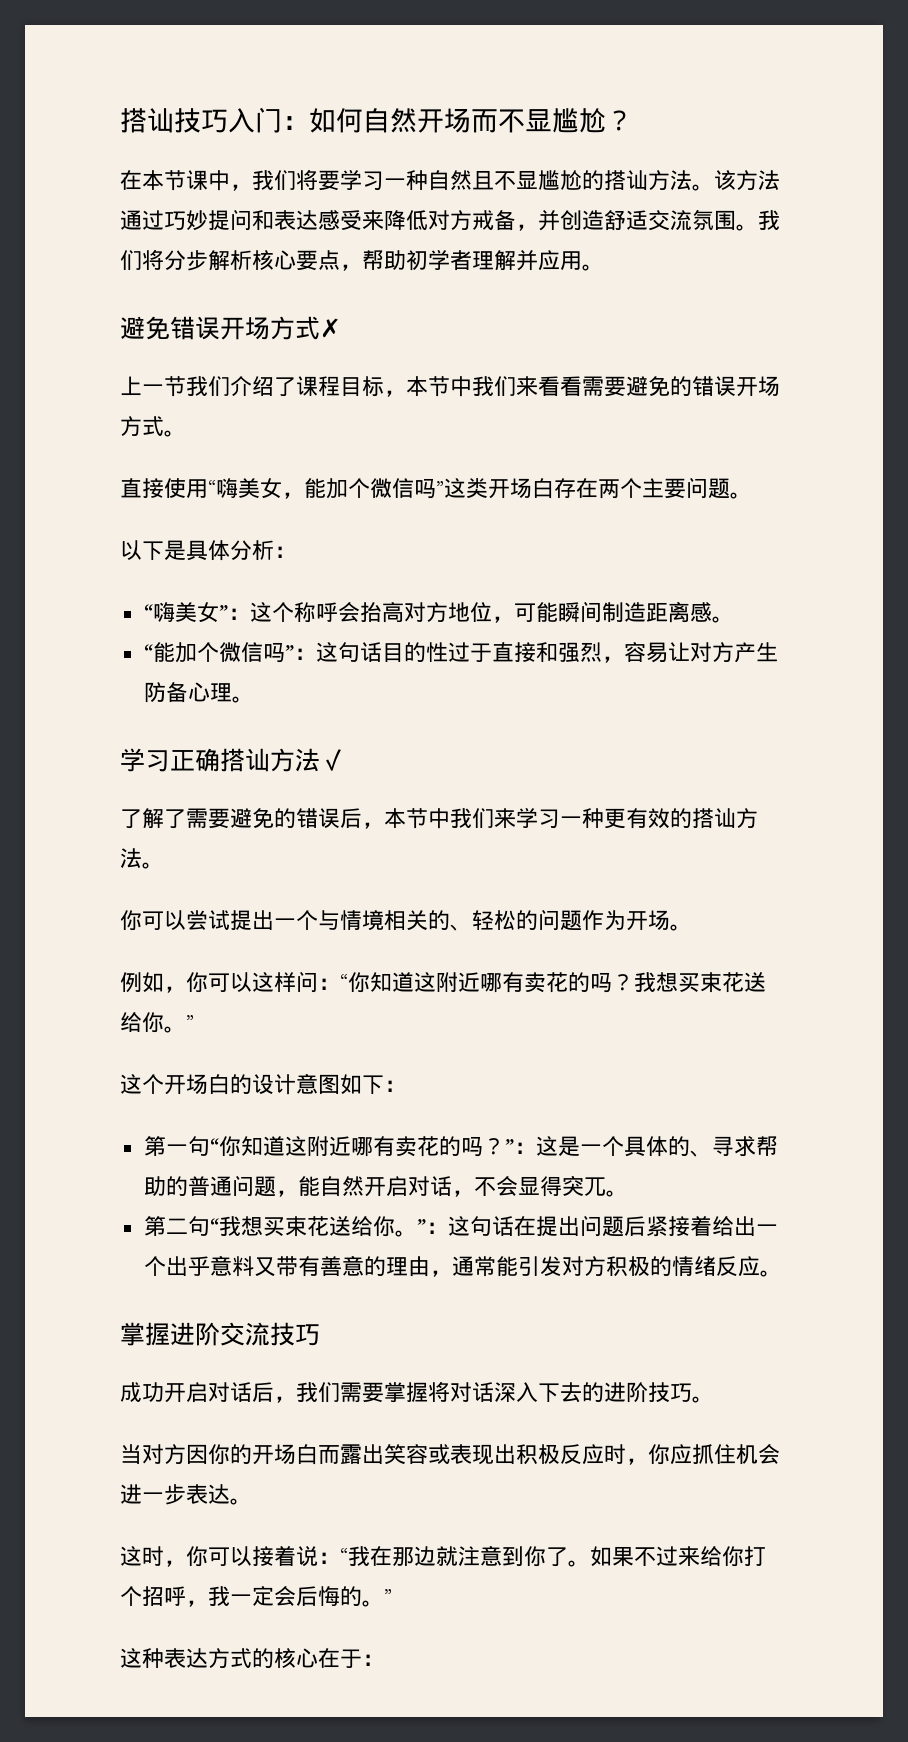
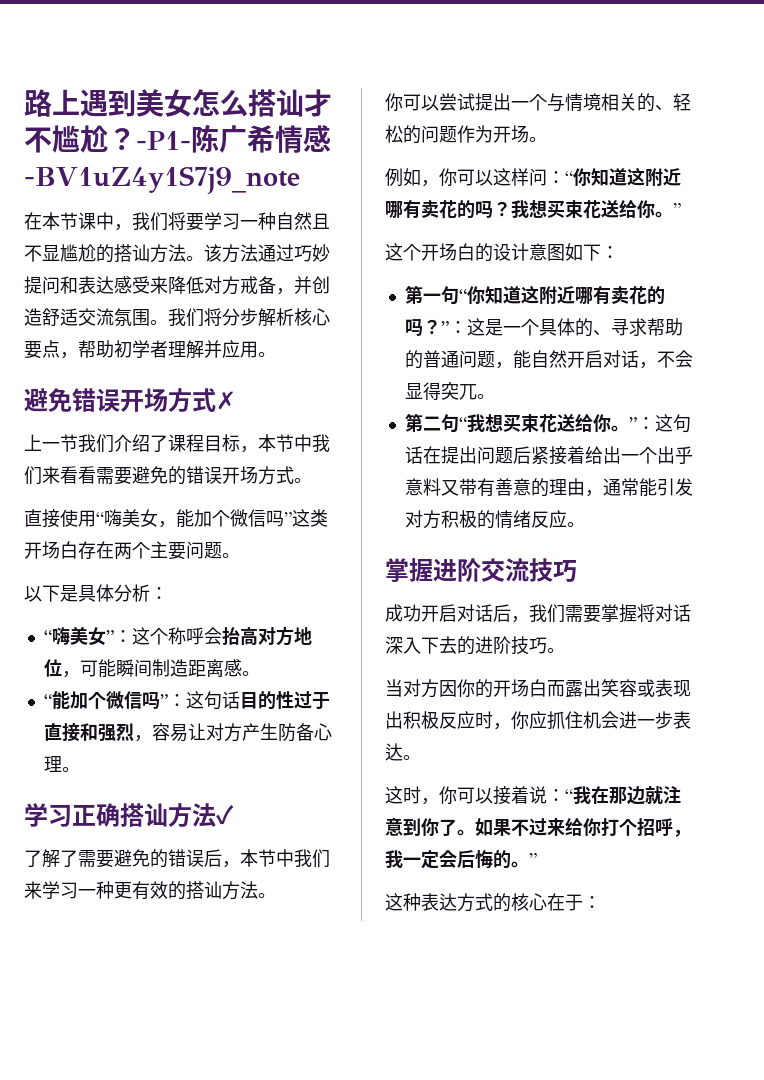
- 搭讪技巧入门：如何自然开场而不显尴尬？
+ 路上遇到美女怎么搭讪才不尴尬？-P1-陈广希情感-BV1uZ4y1S7j9_note

